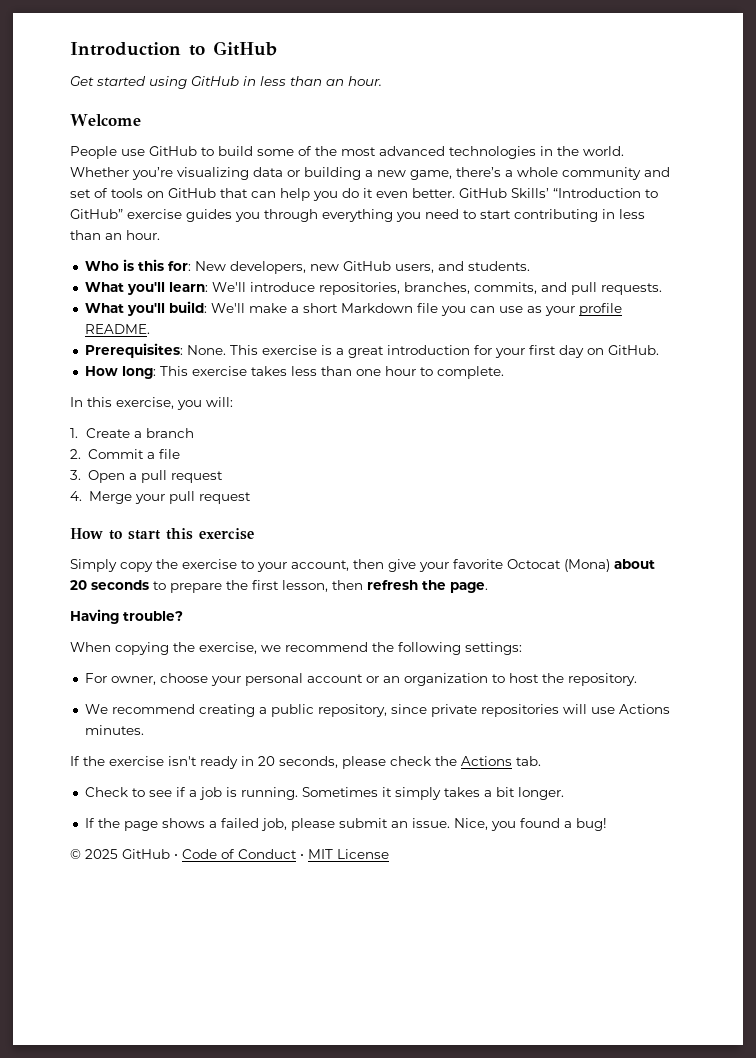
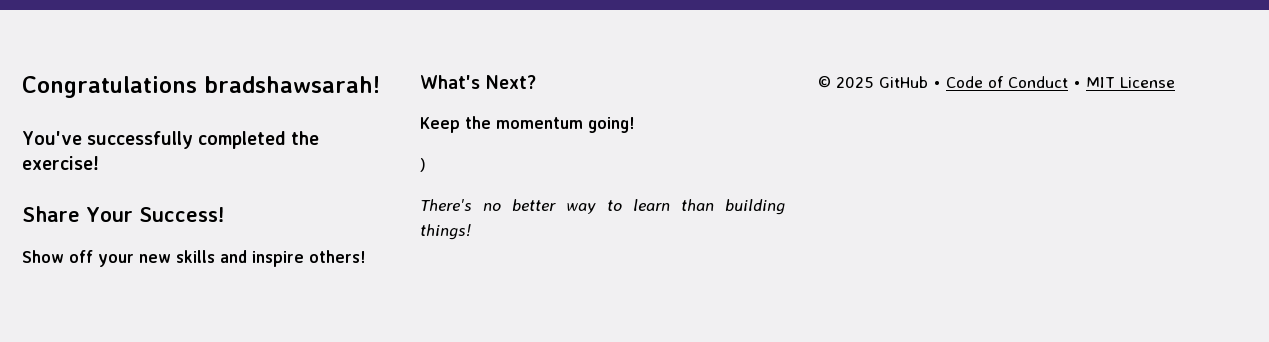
- Introduction to GitHub
- Get started using GitHub in less than an hour.
- Welcome
- People use GitHub to build some of the most advanced technologies in the world. Whether you’re visualizing data or building a new game, there’s a whole community and set of tools on GitHub that can help you do it even better. GitHub Skills’ “Introduction to GitHub” exercise guides you through everything you need to start contributing in less than an hour.
- Who is this for: New developers, new GitHub users, and students.
- What you'll learn: We'll introduce repositories, branches, commits, and pull requests.
- What you'll build: We'll make a short Markdown file you can use as your profile README.
- Prerequisites: None. This exercise is a great introduction for your first day on GitHub.
- How long: This exercise takes less than one hour to complete.
- In this exercise, you will:
- 1. Create a branch
- 2. Commit a file
- 3. Open a pull request
- 4. Merge your pull request
- How to start this exercise
- Simply copy the exercise to your account, then give your favorite Octocat (Mona) about 20 seconds to prepare the first lesson, then refresh the page.
- Having trouble?
- When copying the exercise, we recommend the following settings:
- For owner, choose your personal account or an organization to host the repository.
- We recommend creating a public repository, since private repositories will use Actions minutes.
- If the exercise isn't ready in 20 seconds, please check the Actions tab.
- Check to see if a job is running. Sometimes it simply takes a bit longer.
- If the page shows a failed job, please submit an issue. Nice, you found a bug!
+ Congratulations bradshawsarah!
+ You've successfully completed the exercise!
+ Share Your Success!
+ Show off your new skills and inspire others!
+ What's Next?
+ Keep the momentum going!
+ )
+ There's no better way to learn than building things!

